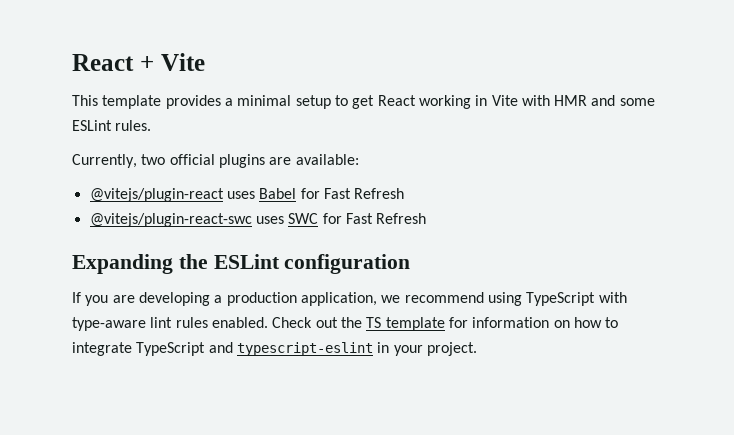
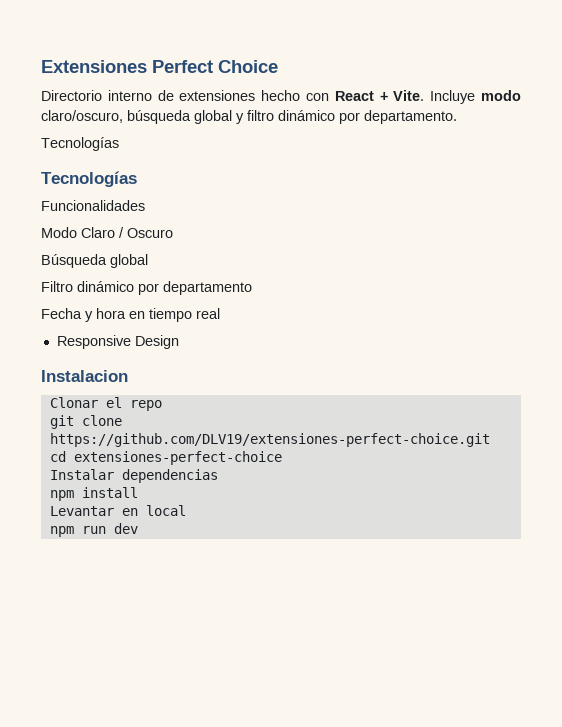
- React + Vite
- This template provides a minimal setup to get React working in Vite with HMR and some ESLint rules.
- Currently, two official plugins are available:
- @vitejs/plugin-react uses Babel for Fast Refresh
- @vitejs/plugin-react-swc uses SWC for Fast Refresh
- Expanding the ESLint configuration
- If you are developing a production application, we recommend using TypeScript with type-aware lint rules enabled. Check out the TS template for information on how to integrate TypeScript and typescript-eslint in your project.
+ Extensiones Perfect Choice
+ Directorio interno de extensiones hecho con React + Vite. Incluye modo claro/oscuro, búsqueda global y filtro dinámico por departamento.
+ Tecnologías
+ Tecnologías
+ Funcionalidades
+ Modo Claro / Oscuro
+ Búsqueda global
+ Filtro dinámico por departamento
+ Fecha y hora en tiempo real
+ Responsive Design
+ Instalacion
+ Clonar el repo
+ git clone https://github.com/DLV19/extensiones-perfect-choice.git cd extensiones-perfect-choice
+ Instalar dependencias
+ npm install
+ Levantar en local
+ npm run dev

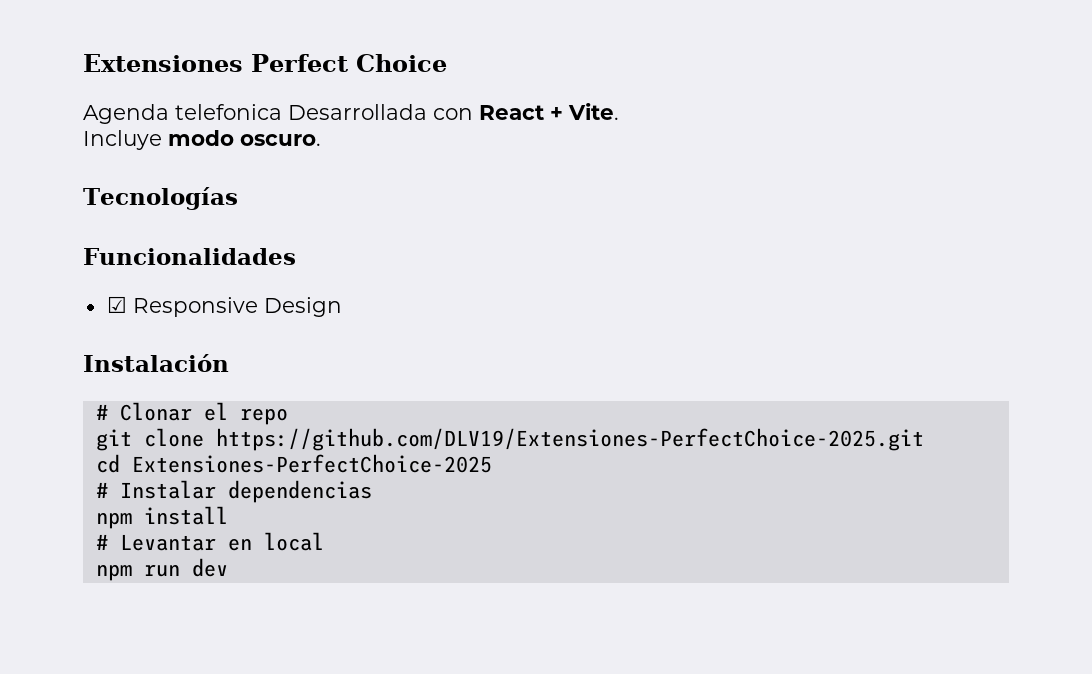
- Directorio interno de extensiones hecho con React + Vite. Incluye modo claro/oscuro, búsqueda global y filtro dinámico por departamento.
- Tecnologías
+ Agenda telefonica Desarrollada con React + Vite.
+ Incluye modo oscuro.
  Tecnologías
  Funcionalidades
- Modo Claro / Oscuro
- Búsqueda global
- Filtro dinámico por departamento
- Fecha y hora en tiempo real
- Responsive Design
+ ☑ Responsive Design
- Instalacion
- Clonar el repo
+ Instalación
+ # Clonar el repo
- git clone https://github.com/DLV19/extensiones-perfect-choice.git cd extensiones-perfect-choice
- Instalar dependencias
+ git clone https://github.com/DLV19/Extensiones-PerfectChoice-2025.git
+ cd Extensiones-PerfectChoice-2025
+ # Instalar dependencias
- Levantar en local
+ # Levantar en local

